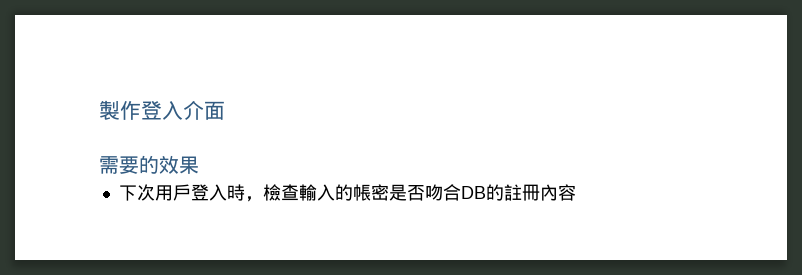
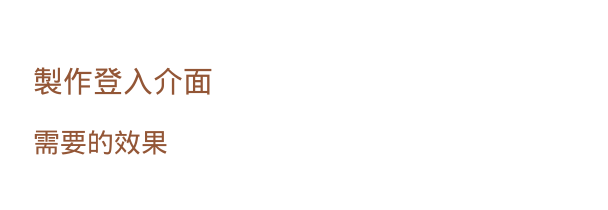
- 下次用戶登入時，檢查輸入的帳密是否吻合DB的註冊內容

